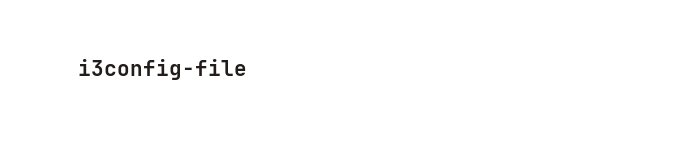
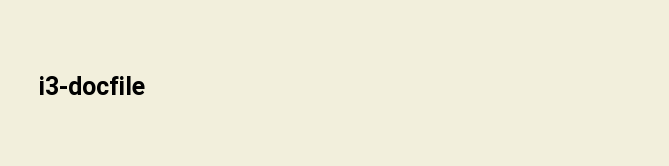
- i3config-file
+ i3-docfile

